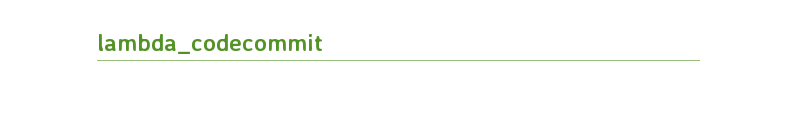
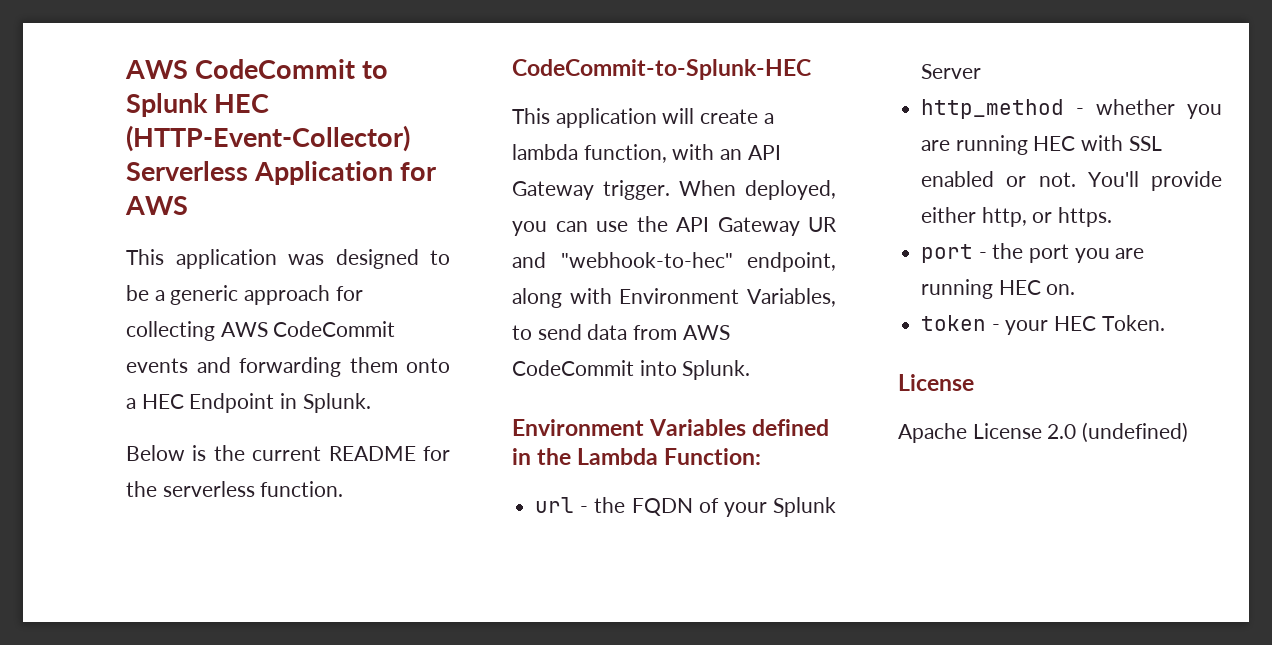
- lambda_codecommit
+ AWS CodeCommit to Splunk HEC (HTTP-Event-Collector) Serverless Application for AWS
+ This application was designed to be a generic approach for collecting AWS CodeCommit events and forwarding them onto a HEC Endpoint in Splunk.
+ Below is the current README for the serverless function.
+ CodeCommit-to-Splunk-HEC
+ This application will create a lambda function, with an API Gateway trigger. When deployed, you can use the API Gateway UR and "webhook-to-hec" endpoint, along with Environment Variables, to send data from AWS CodeCommit into Splunk.
+ Environment Variables defined in the Lambda Function:
+ url - the FQDN of your Splunk Server
+ http_method - whether you are running HEC with SSL enabled or not. You'll provide either http, or https.
+ port - the port you are running HEC on.
+ token - your HEC Token.
+ License
+ Apache License 2.0 (undefined)

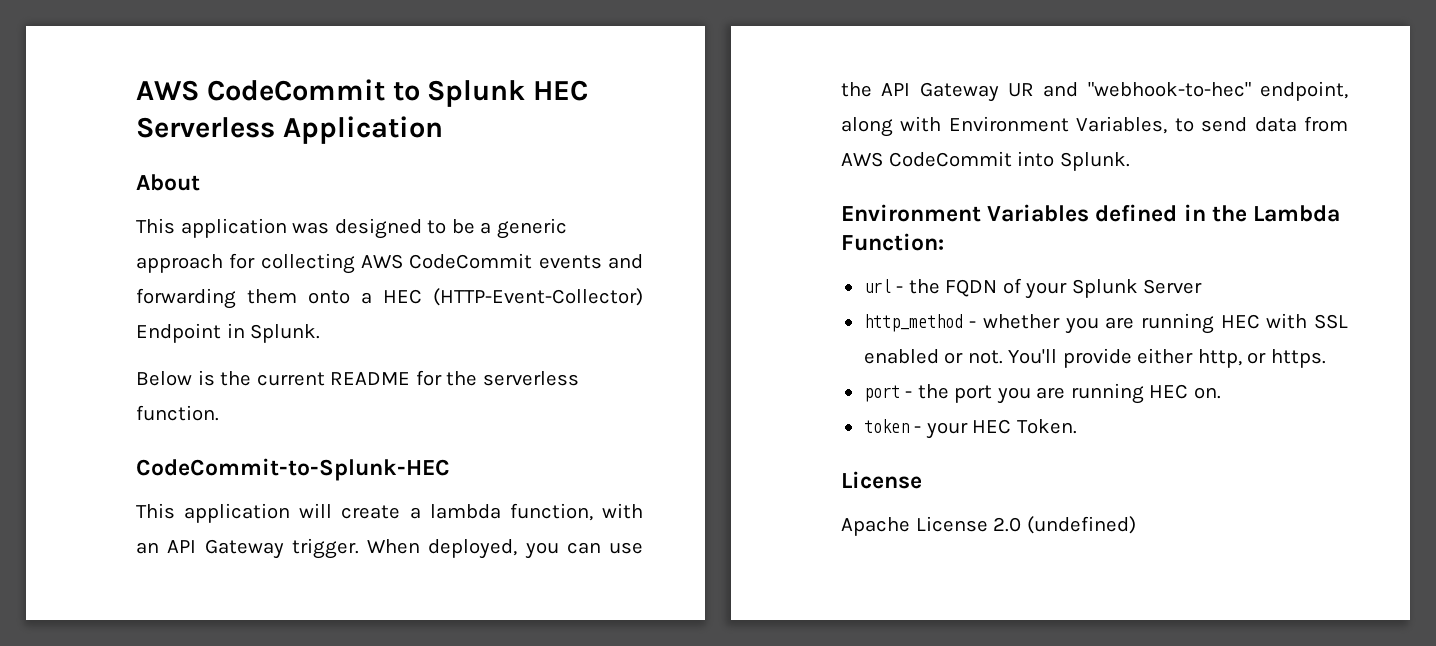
- AWS CodeCommit to Splunk HEC (HTTP-Event-Collector) Serverless Application for AWS
+ AWS CodeCommit to Splunk HEC Serverless Application
+ About
- This application was designed to be a generic approach for collecting AWS CodeCommit events and forwarding them onto a HEC Endpoint in Splunk.
+ This application was designed to be a generic approach for collecting AWS CodeCommit events and forwarding them onto a HEC (HTTP-Event-Collector) Endpoint in Splunk.

